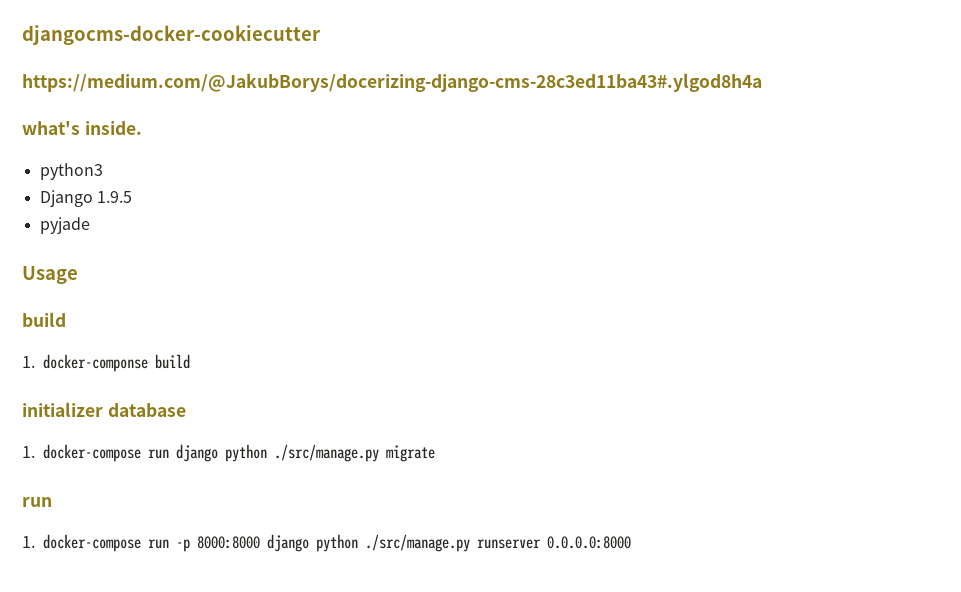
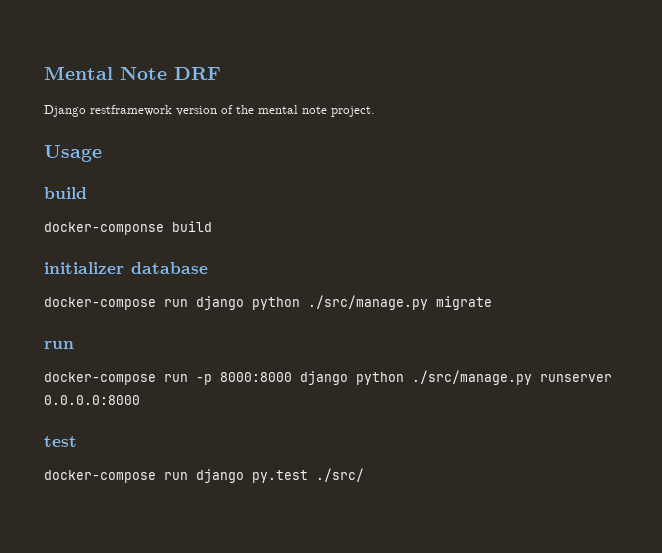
- djangocms-docker-cookiecutter
- https://medium.com/@JakubBorys/docerizing-django-cms-28c3ed11ba43#.ylgod8h4a
- what's inside.
- python3
- Django 1.9.5
- pyjade
+ Mental Note DRF
+ Django restframework version of the mental note project.
- 1. docker-componse build
+ docker-componse build
- 1. docker-compose run django python ./src/manage.py migrate
+ docker-compose run django python ./src/manage.py migrate
- 1. docker-compose run -p 8000:8000 django python ./src/manage.py runserver 0.0.0.0:8000
+ docker-compose run -p 8000:8000 django python ./src/manage.py runserver 0.0.0.0:8000
+ test
+ docker-compose run django py.test ./src/

